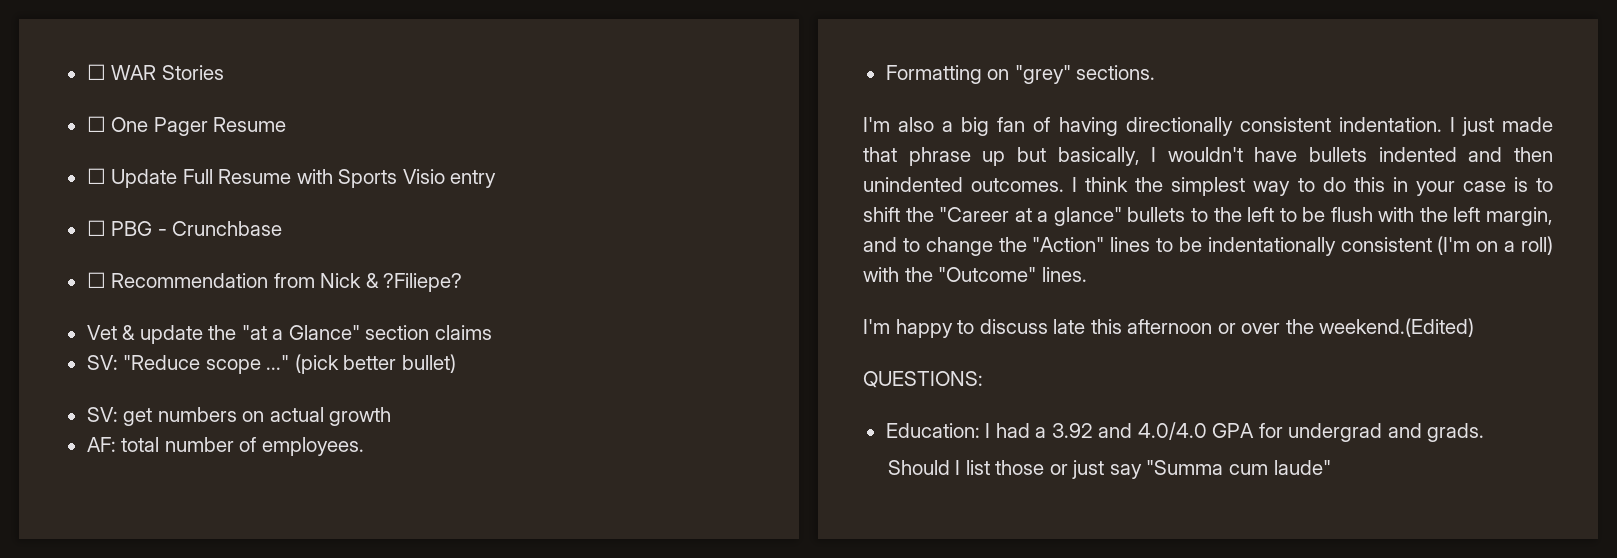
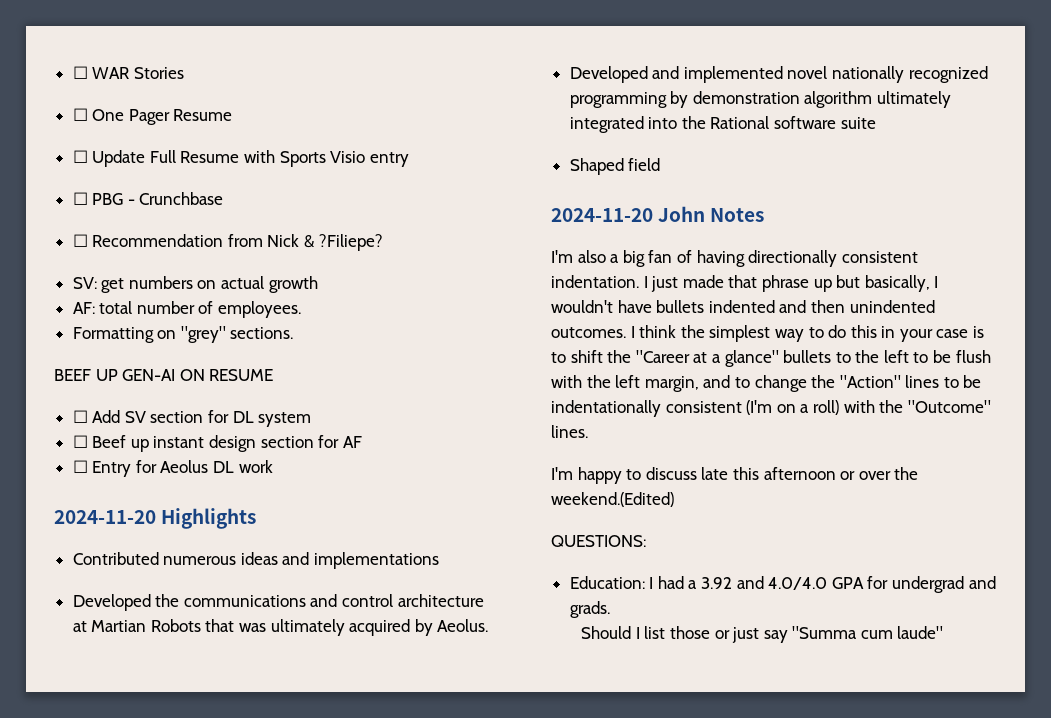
- Vet & update the "at a Glance" section claims
- SV: "Reduce scope ..." (pick better bullet)
+ BEEF UP GEN-AI ON RESUME
+ ☐ Add SV section for DL system
+ ☐ Beef up instant design section for AF
+ ☐ Entry for Aeolus DL work
+ 2024-11-20 Highlights
+ Contributed numerous ideas and implementations
+ Developed the communications and control architecture at Martian Robots that was ultimately acquired by Aeolus.
+ Developed and implemented novel nationally recognized programming by demonstration algorithm ultimately integrated into the Rational software suite
+ Shaped field
+ 2024-11-20 John Notes

